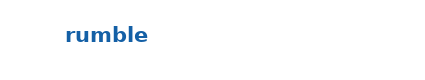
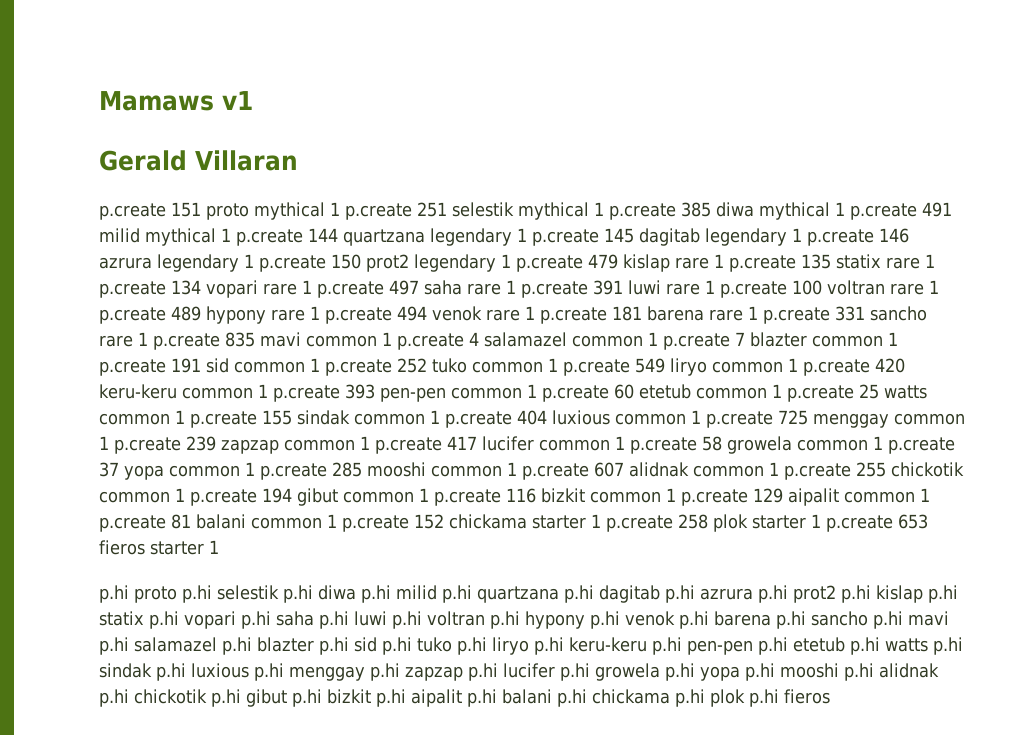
- rumble
+ Mamaws v1
+ Gerald Villaran
+ p.create 151 proto mythical 1 p.create 251 selestik mythical 1 p.create 385 diwa mythical 1 p.create 491 milid mythical 1 p.create 144 quartzana legendary 1 p.create 145 dagitab legendary 1 p.create 146 azrura legendary 1 p.create 150 prot2 legendary 1 p.create 479 kislap rare 1 p.create 135 statix rare 1 p.create 134 vopari rare 1 p.create 497 saha rare 1 p.create 391 luwi rare 1 p.create 100 voltran rare 1 p.create 489 hypony rare 1 p.create 494 venok rare 1 p.create 181 barena rare 1 p.create 331 sancho rare 1 p.create 835 mavi common 1 p.create 4 salamazel common 1 p.create 7 blazter common 1 p.create 191 sid common 1 p.create 252 tuko common 1 p.create 549 liryo common 1 p.create 420 keru-keru common 1 p.create 393 pen-pen common 1 p.create 60 etetub common 1 p.create 25 watts common 1 p.create 155 sindak common 1 p.create 404 luxious common 1 p.create 725 menggay common 1 p.create 239 zapzap common 1 p.create 417 lucifer common 1 p.create 58 growela common 1 p.create 37 yopa common 1 p.create 285 mooshi common 1 p.create 607 alidnak common 1 p.create 255 chickotik common 1 p.create 194 gibut common 1 p.create 116 bizkit common 1 p.create 129 aipalit common 1 p.create 81 balani common 1 p.create 152 chickama starter 1 p.create 258 plok starter 1 p.create 653 fieros starter 1
+ p.hi proto p.hi selestik p.hi diwa p.hi milid p.hi quartzana p.hi dagitab p.hi azrura p.hi prot2 p.hi kislap p.hi statix p.hi vopari p.hi saha p.hi luwi p.hi voltran p.hi hypony p.hi venok p.hi barena p.hi sancho p.hi mavi p.hi salamazel p.hi blazter p.hi sid p.hi tuko p.hi liryo p.hi keru-keru p.hi pen-pen p.hi etetub p.hi watts p.hi sindak p.hi luxious p.hi menggay p.hi zapzap p.hi lucifer p.hi growela p.hi yopa p.hi mooshi p.hi alidnak p.hi chickotik p.hi gibut p.hi bizkit p.hi aipalit p.hi balani p.hi chickama p.hi plok p.hi fieros

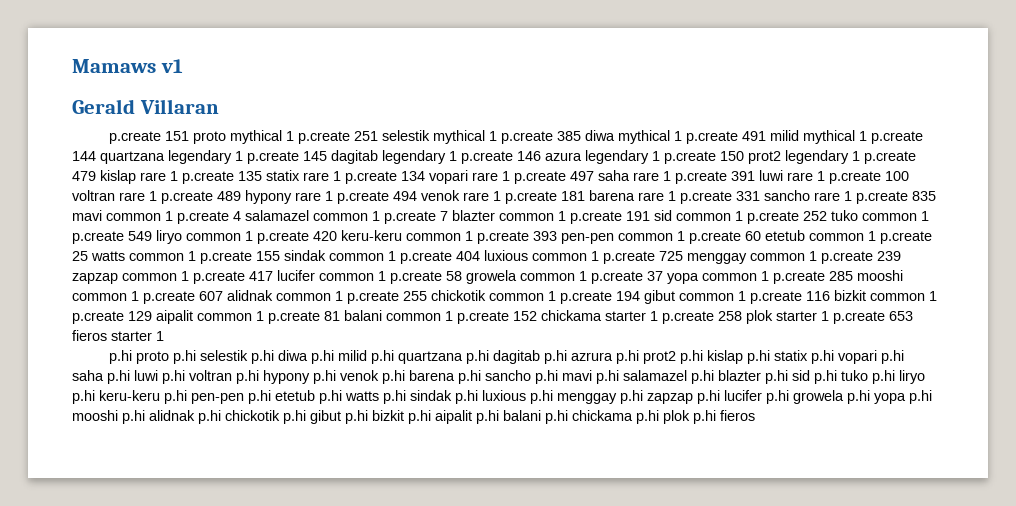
- p.create 151 proto mythical 1 p.create 251 selestik mythical 1 p.create 385 diwa mythical 1 p.create 491 milid mythical 1 p.create 144 quartzana legendary 1 p.create 145 dagitab legendary 1 p.create 146 azrura legendary 1 p.create 150 prot2 legendary 1 p.create 479 kislap rare 1 p.create 135 statix rare 1 p.create 134 vopari rare 1 p.create 497 saha rare 1 p.create 391 luwi rare 1 p.create 100 voltran rare 1 p.create 489 hypony rare 1 p.create 494 venok rare 1 p.create 181 barena rare 1 p.create 331 sancho rare 1 p.create 835 mavi common 1 p.create 4 salamazel common 1 p.create 7 blazter common 1 p.create 191 sid common 1 p.create 252 tuko common 1 p.create 549 liryo common 1 p.create 420 keru-keru common 1 p.create 393 pen-pen common 1 p.create 60 etetub common 1 p.create 25 watts common 1 p.create 155 sindak common 1 p.create 404 luxious common 1 p.create 725 menggay common 1 p.create 239 zapzap common 1 p.create 417 lucifer common 1 p.create 58 growela common 1 p.create 37 yopa common 1 p.create 285 mooshi common 1 p.create 607 alidnak common 1 p.create 255 chickotik common 1 p.create 194 gibut common 1 p.create 116 bizkit common 1 p.create 129 aipalit common 1 p.create 81 balani common 1 p.create 152 chickama starter 1 p.create 258 plok starter 1 p.create 653 fieros starter 1
+ p.create 151 proto mythical 1 p.create 251 selestik mythical 1 p.create 385 diwa mythical 1 p.create 491 milid mythical 1 p.create 144 quartzana legendary 1 p.create 145 dagitab legendary 1 p.create 146 azura legendary 1 p.create 150 prot2 legendary 1 p.create 479 kislap rare 1 p.create 135 statix rare 1 p.create 134 vopari rare 1 p.create 497 saha rare 1 p.create 391 luwi rare 1 p.create 100 voltran rare 1 p.create 489 hypony rare 1 p.create 494 venok rare 1 p.create 181 barena rare 1 p.create 331 sancho rare 1 p.create 835 mavi common 1 p.create 4 salamazel common 1 p.create 7 blazter common 1 p.create 191 sid common 1 p.create 252 tuko common 1 p.create 549 liryo common 1 p.create 420 keru-keru common 1 p.create 393 pen-pen common 1 p.create 60 etetub common 1 p.create 25 watts common 1 p.create 155 sindak common 1 p.create 404 luxious common 1 p.create 725 menggay common 1 p.create 239 zapzap common 1 p.create 417 lucifer common 1 p.create 58 growela common 1 p.create 37 yopa common 1 p.create 285 mooshi common 1 p.create 607 alidnak common 1 p.create 255 chickotik common 1 p.create 194 gibut common 1 p.create 116 bizkit common 1 p.create 129 aipalit common 1 p.create 81 balani common 1 p.create 152 chickama starter 1 p.create 258 plok starter 1 p.create 653 fieros starter 1

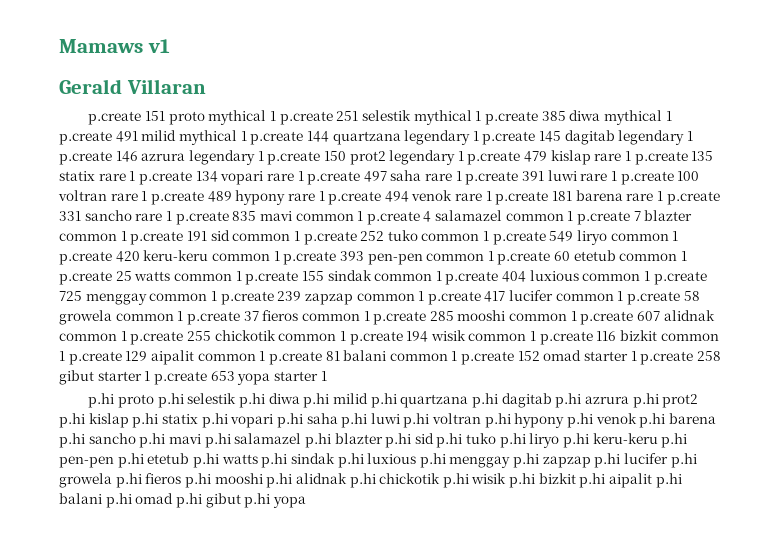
- p.create 151 proto mythical 1 p.create 251 selestik mythical 1 p.create 385 diwa mythical 1 p.create 491 milid mythical 1 p.create 144 quartzana legendary 1 p.create 145 dagitab legendary 1 p.create 146 azura legendary 1 p.create 150 prot2 legendary 1 p.create 479 kislap rare 1 p.create 135 statix rare 1 p.create 134 vopari rare 1 p.create 497 saha rare 1 p.create 391 luwi rare 1 p.create 100 voltran rare 1 p.create 489 hypony rare 1 p.create 494 venok rare 1 p.create 181 barena rare 1 p.create 331 sancho rare 1 p.create 835 mavi common 1 p.create 4 salamazel common 1 p.create 7 blazter common 1 p.create 191 sid common 1 p.create 252 tuko common 1 p.create 549 liryo common 1 p.create 420 keru-keru common 1 p.create 393 pen-pen common 1 p.create 60 etetub common 1 p.create 25 watts common 1 p.create 155 sindak common 1 p.create 404 luxious common 1 p.create 725 menggay common 1 p.create 239 zapzap common 1 p.create 417 lucifer common 1 p.create 58 growela common 1 p.create 37 yopa common 1 p.create 285 mooshi common 1 p.create 607 alidnak common 1 p.create 255 chickotik common 1 p.create 194 gibut common 1 p.create 116 bizkit common 1 p.create 129 aipalit common 1 p.create 81 balani common 1 p.create 152 chickama starter 1 p.create 258 plok starter 1 p.create 653 fieros starter 1
+ p.create 151 proto mythical 1 p.create 251 selestik mythical 1 p.create 385 diwa mythical 1 p.create 491 milid mythical 1 p.create 144 quartzana legendary 1 p.create 145 dagitab legendary 1 p.create 146 azrura legendary 1 p.create 150 prot2 legendary 1 p.create 479 kislap rare 1 p.create 135 statix rare 1 p.create 134 vopari rare 1 p.create 497 saha rare 1 p.create 391 luwi rare 1 p.create 100 voltran rare 1 p.create 489 hypony rare 1 p.create 494 venok rare 1 p.create 181 barena rare 1 p.create 331 sancho rare 1 p.create 835 mavi common 1 p.create 4 salamazel common 1 p.create 7 blazter common 1 p.create 191 sid common 1 p.create 252 tuko common 1 p.create 549 liryo common 1 p.create 420 keru-keru common 1 p.create 393 pen-pen common 1 p.create 60 etetub common 1 p.create 25 watts common 1 p.create 155 sindak common 1 p.create 404 luxious common 1 p.create 725 menggay common 1 p.create 239 zapzap common 1 p.create 417 lucifer common 1 p.create 58 growela common 1 p.create 37 fieros common 1 p.create 285 mooshi common 1 p.create 607 alidnak common 1 p.create 255 chickotik common 1 p.create 194 wisik common 1 p.create 116 bizkit common 1 p.create 129 aipalit common 1 p.create 81 balani common 1 p.create 152 omad starter 1 p.create 258 gibut starter 1 p.create 653 yopa starter 1
- p.hi proto p.hi selestik p.hi diwa p.hi milid p.hi quartzana p.hi dagitab p.hi azrura p.hi prot2 p.hi kislap p.hi statix p.hi vopari p.hi saha p.hi luwi p.hi voltran p.hi hypony p.hi venok p.hi barena p.hi sancho p.hi mavi p.hi salamazel p.hi blazter p.hi sid p.hi tuko p.hi liryo p.hi keru-keru p.hi pen-pen p.hi etetub p.hi watts p.hi sindak p.hi luxious p.hi menggay p.hi zapzap p.hi lucifer p.hi growela p.hi yopa p.hi mooshi p.hi alidnak p.hi chickotik p.hi gibut p.hi bizkit p.hi aipalit p.hi balani p.hi chickama p.hi plok p.hi fieros
+ p.hi proto p.hi selestik p.hi diwa p.hi milid p.hi quartzana p.hi dagitab p.hi azrura p.hi prot2 p.hi kislap p.hi statix p.hi vopari p.hi saha p.hi luwi p.hi voltran p.hi hypony p.hi venok p.hi barena p.hi sancho p.hi mavi p.hi salamazel p.hi blazter p.hi sid p.hi tuko p.hi liryo p.hi keru-keru p.hi pen-pen p.hi etetub p.hi watts p.hi sindak p.hi luxious p.hi menggay p.hi zapzap p.hi lucifer p.hi growela p.hi fieros p.hi mooshi p.hi alidnak p.hi chickotik p.hi wisik p.hi bizkit p.hi aipalit p.hi balani p.hi omad p.hi gibut p.hi yopa

